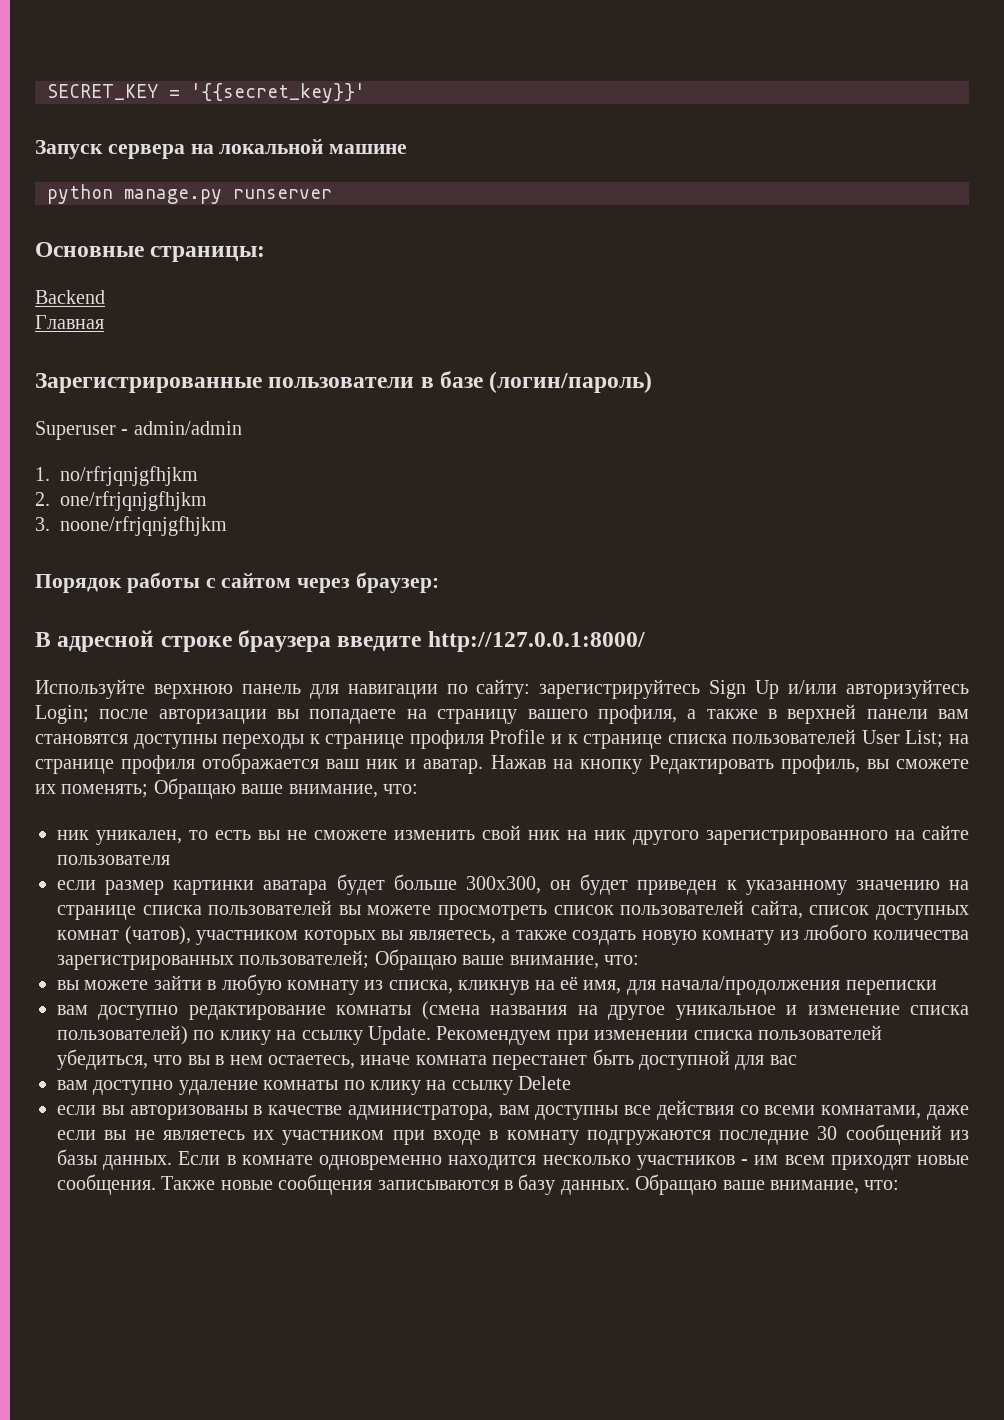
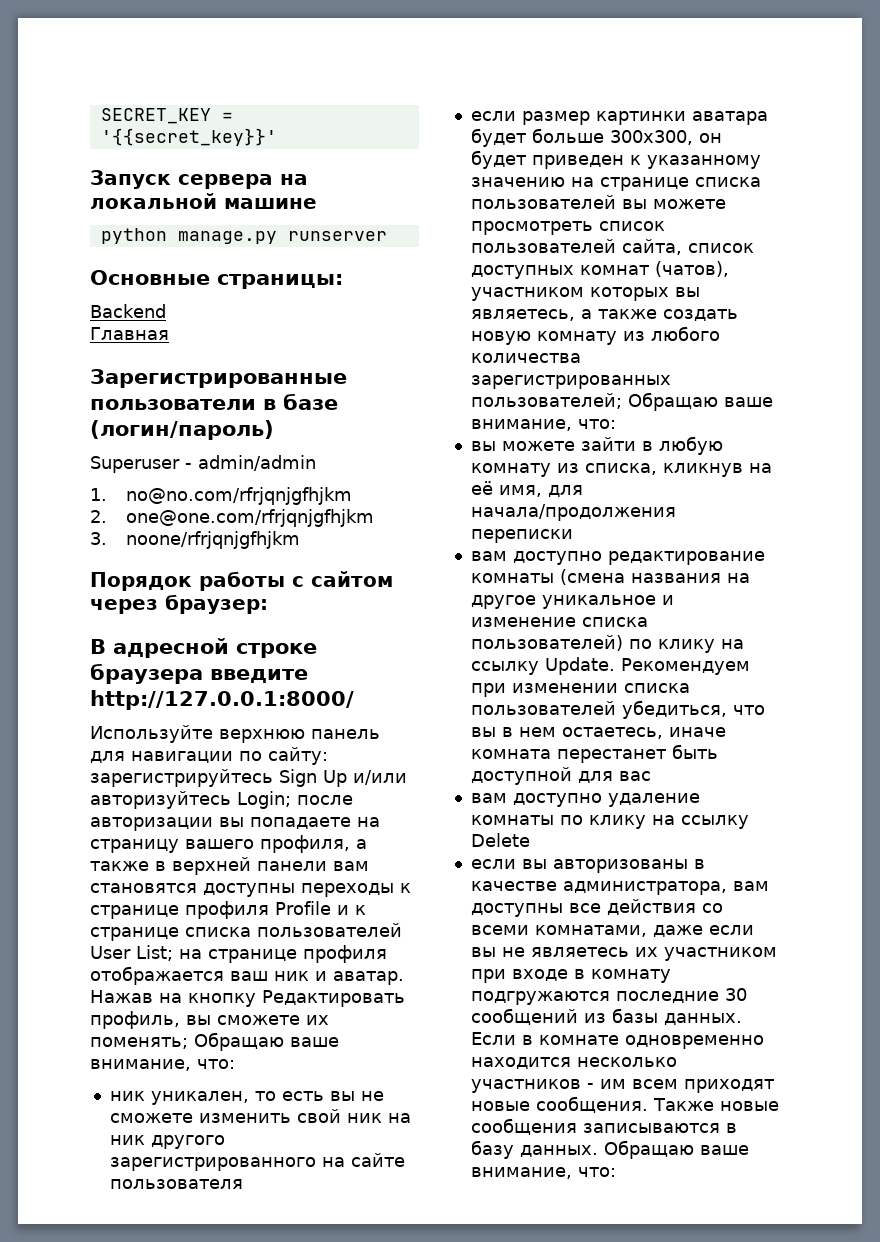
- 1. no/rfrjqnjgfhjkm
+ 1. no@no.com/rfrjqnjgfhjkm
- 2. one/rfrjqnjgfhjkm
+ 2. one@one.com/rfrjqnjgfhjkm

